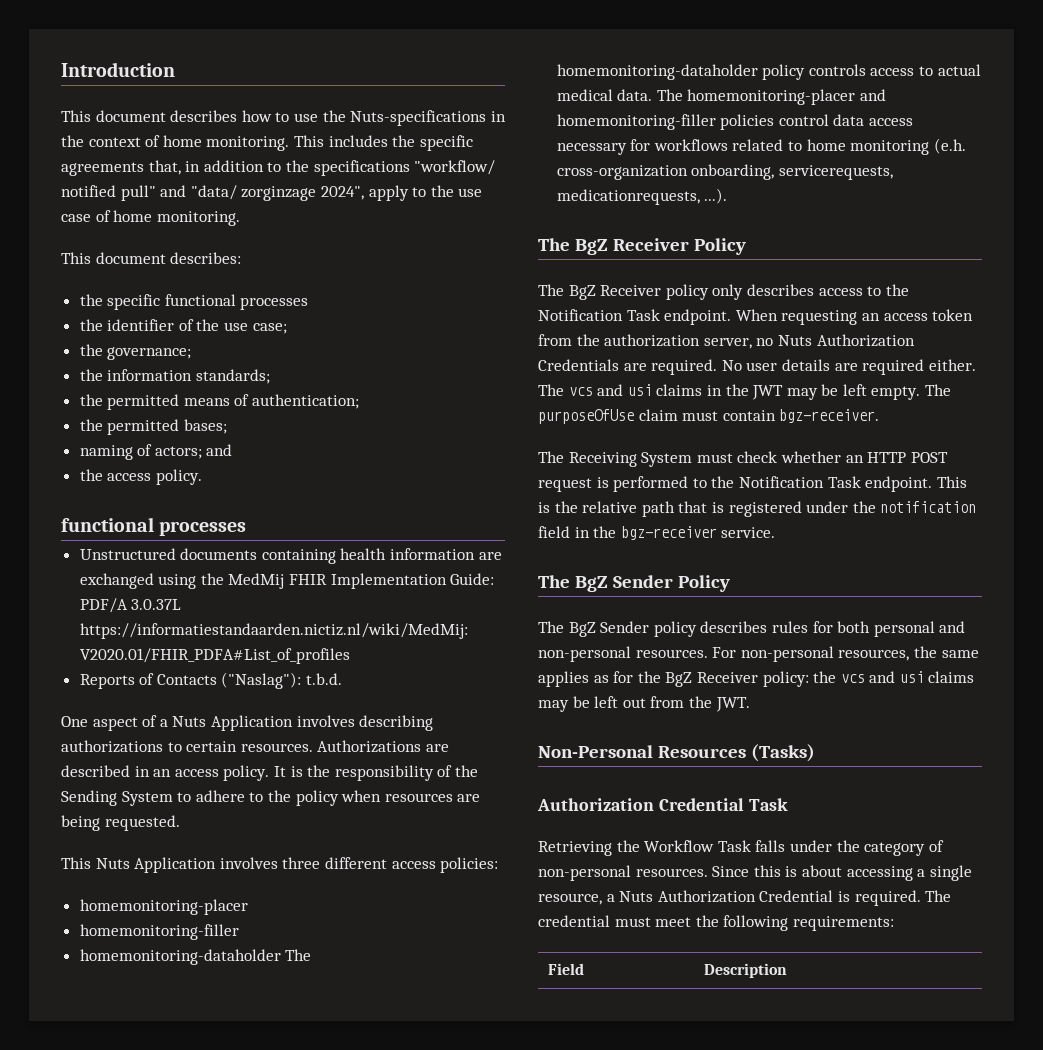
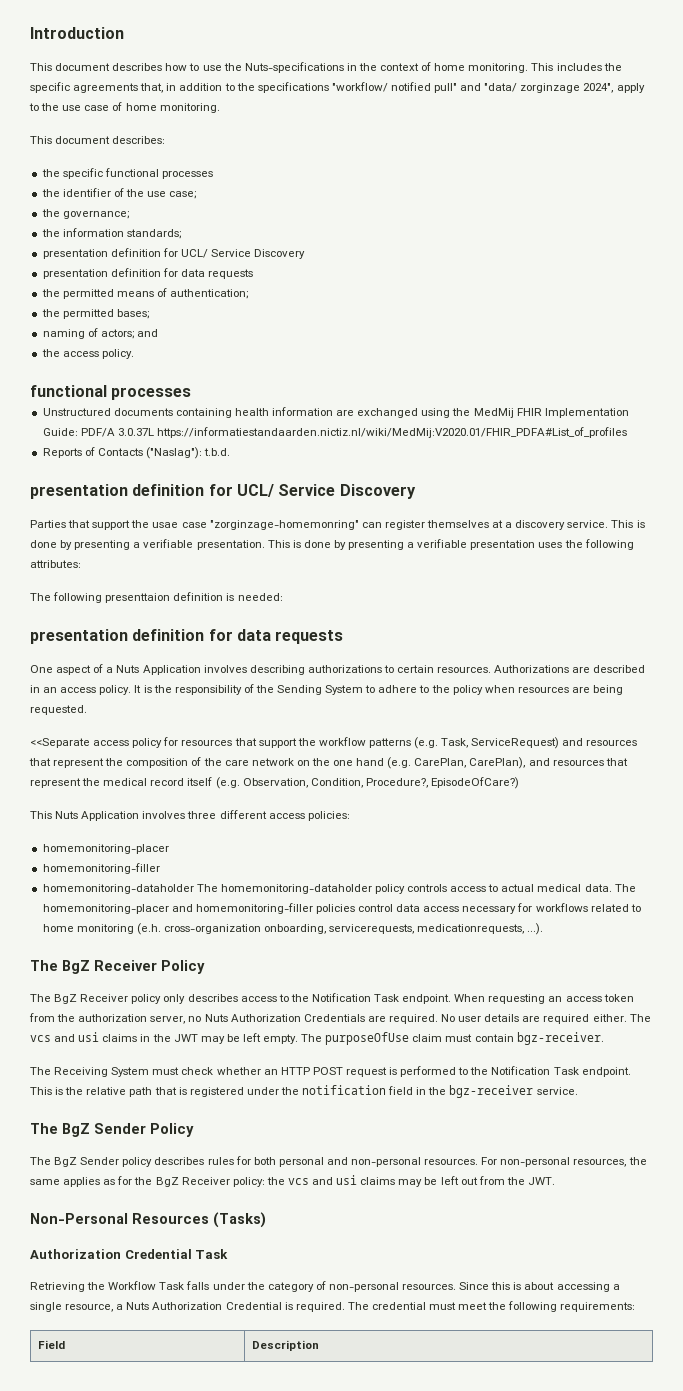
  the information standards;
+ presentation definition for UCL/ Service Discovery
+ presentation definition for data requests
  Reports of Contacts ("Naslag"): t.b.d.
+ presentation definition for UCL/ Service Discovery
+ Parties that support the usae case "zorginzage-homemonring" can register themselves at a discovery service. This is done by presenting a verifiable presentation. This is done by presenting a verifiable presentation uses the following attributes:
+ The following presenttaion definition is needed:
+ presentation definition for data requests
+ <<Separate access policy for resources that support the workflow patterns (e.g. Task, ServiceRequest) and resources that represent the composition of the care network on the one hand (e.g. CarePlan, CarePlan), and resources that represent the medical record itself (e.g. Observation, Condition, Procedure?, EpisodeOfCare?)

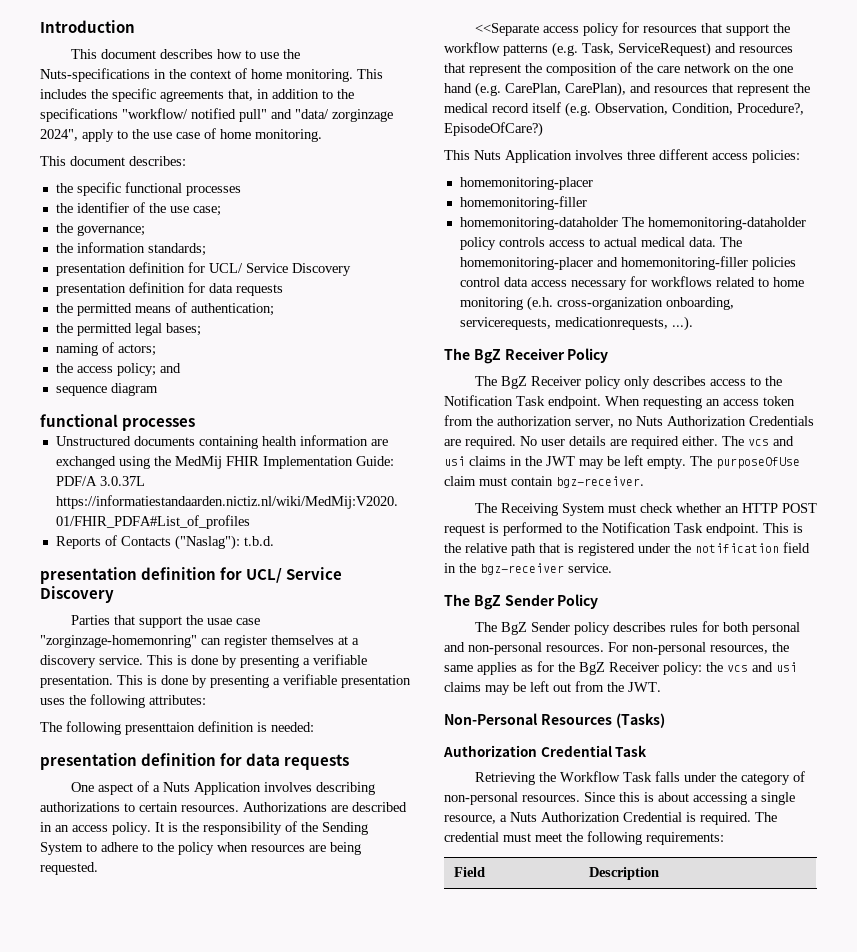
- the permitted bases;
+ the permitted legal bases;
- naming of actors; and
+ naming of actors;
- the access policy.
+ the access policy; and
+ sequence diagram

